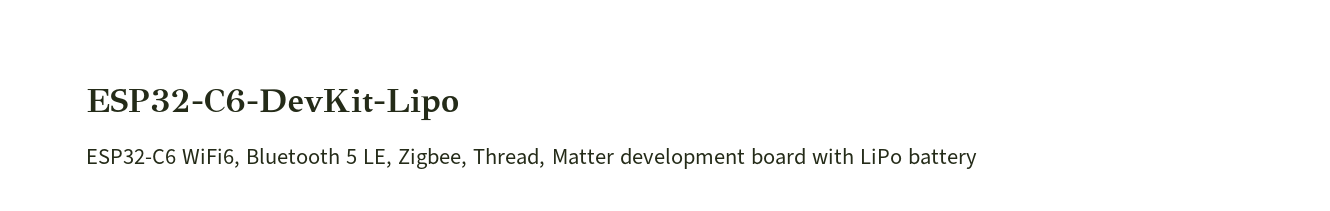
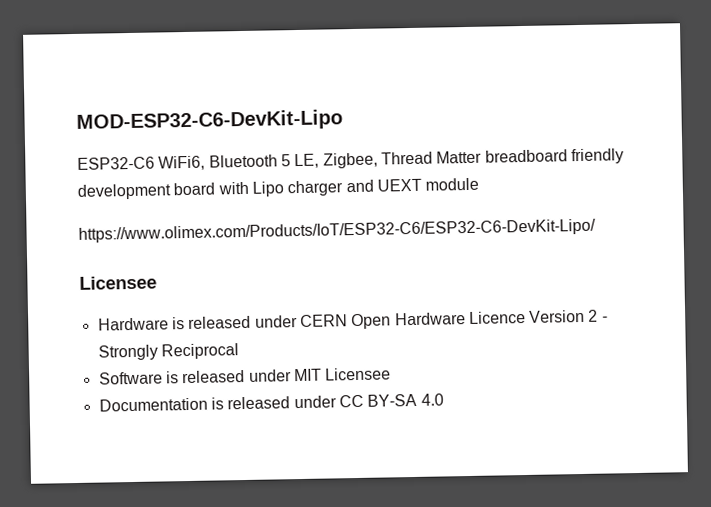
- ESP32-C6-DevKit-Lipo
+ MOD-ESP32-C6-DevKit-Lipo
- ESP32-C6 WiFi6, Bluetooth 5 LE, Zigbee, Thread, Matter development board with LiPo battery
+ ESP32-C6 WiFi6, Bluetooth 5 LE, Zigbee, Thread Matter breadboard friendly development board with Lipo charger and UEXT module
+ https://www.olimex.com/Products/IoT/ESP32-C6/ESP32-C6-DevKit-Lipo/
+ Licensee
+ Hardware is released under CERN Open Hardware Licence Version 2 - Strongly Reciprocal
+ Software is released under MIT Licensee
+ Documentation is released under CC BY-SA 4.0

